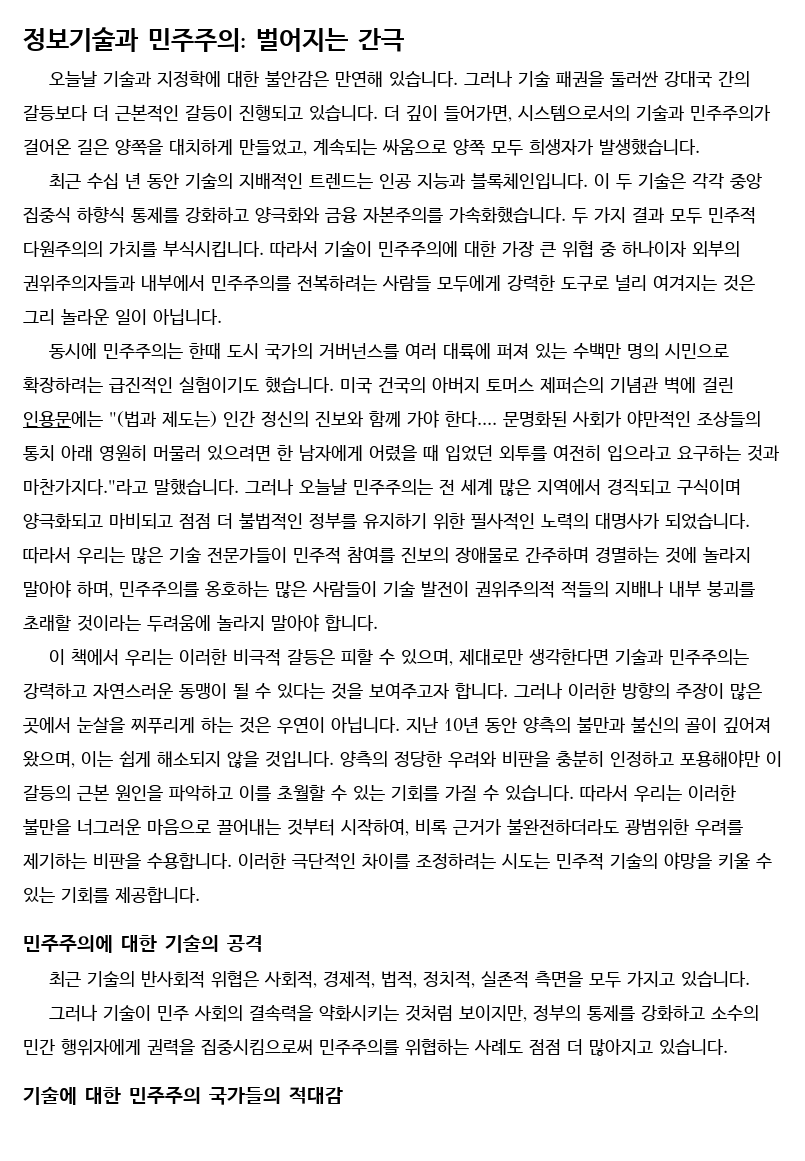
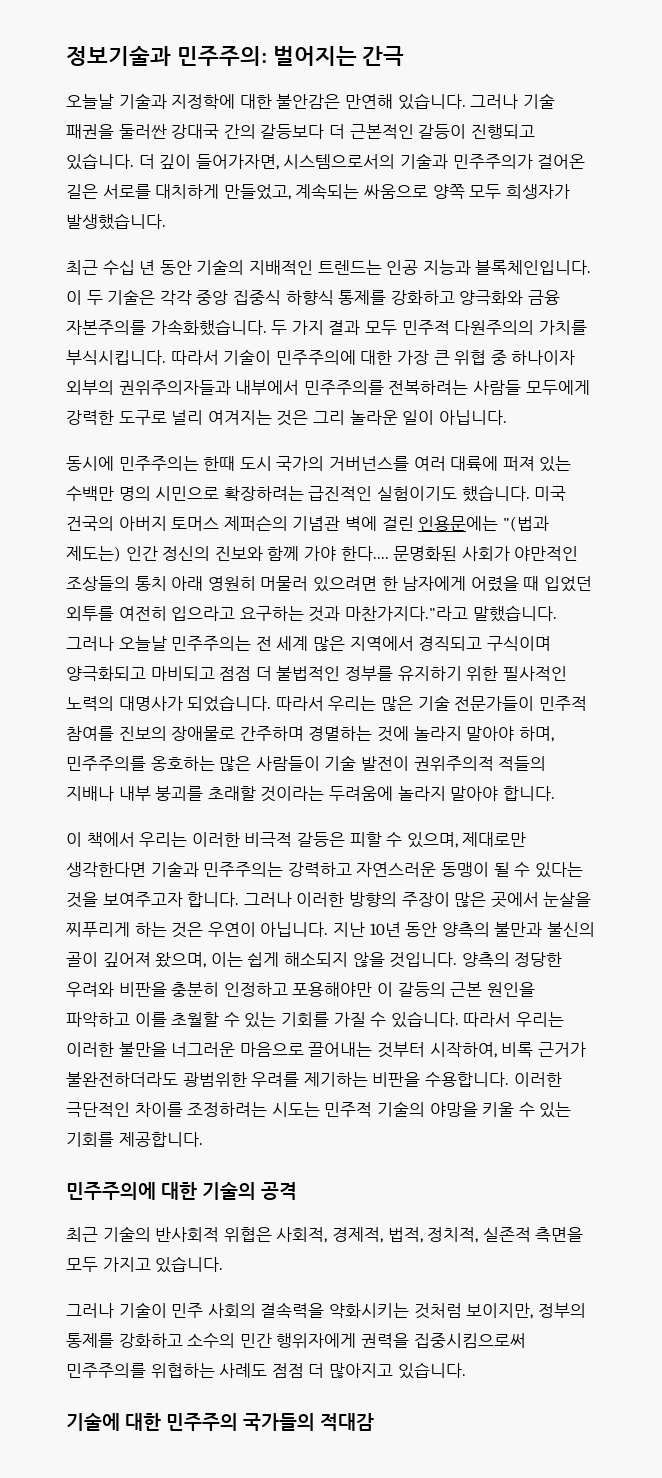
- 더 깊이 들어가면, 시스템으로서의 기술과 민주주의가 걸어온 길은 양쪽을 대치하게 만들었고, 계속되는 싸움으로 양쪽 모두 희생자가 발생했습니다.
+ 더 깊이 들어가자면, 시스템으로서의 기술과 민주주의가 걸어온 길은 서로를 대치하게 만들었고, 계속되는 싸움으로 양쪽 모두 희생자가 발생했습니다.

